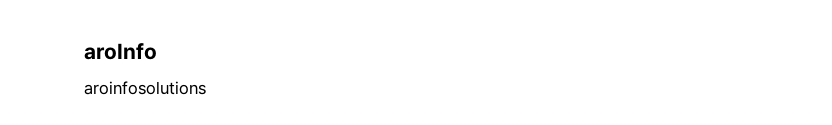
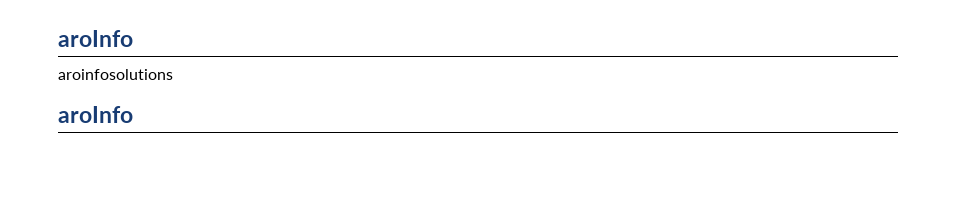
  aroinfosolutions
+ aroInfo

